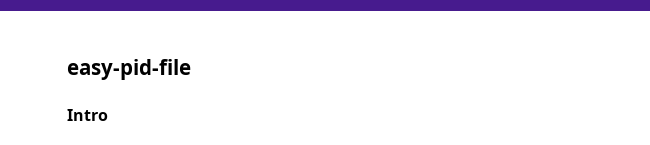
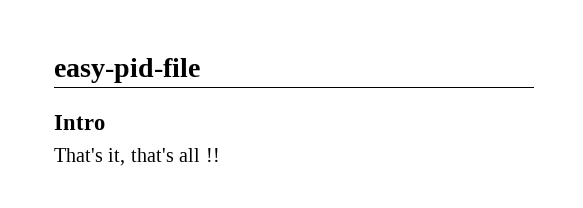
+ That's it, that's all !!

